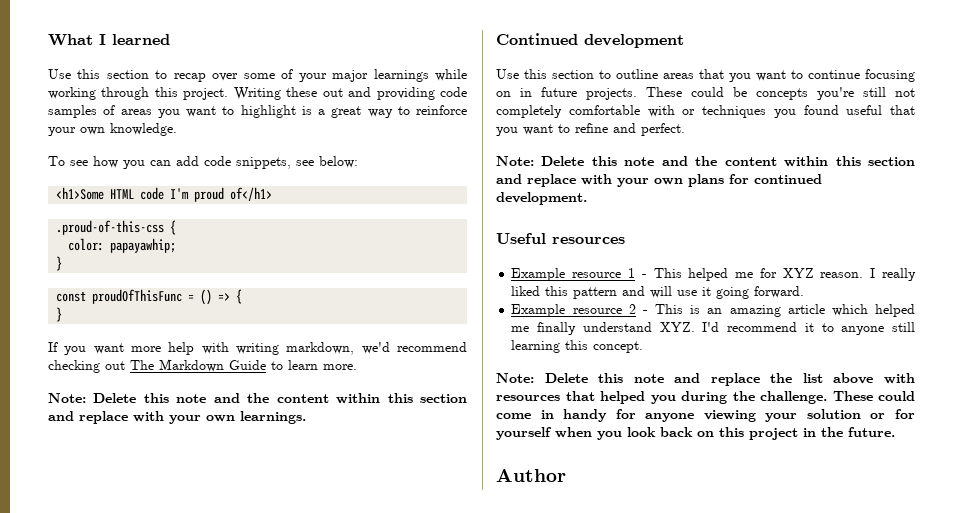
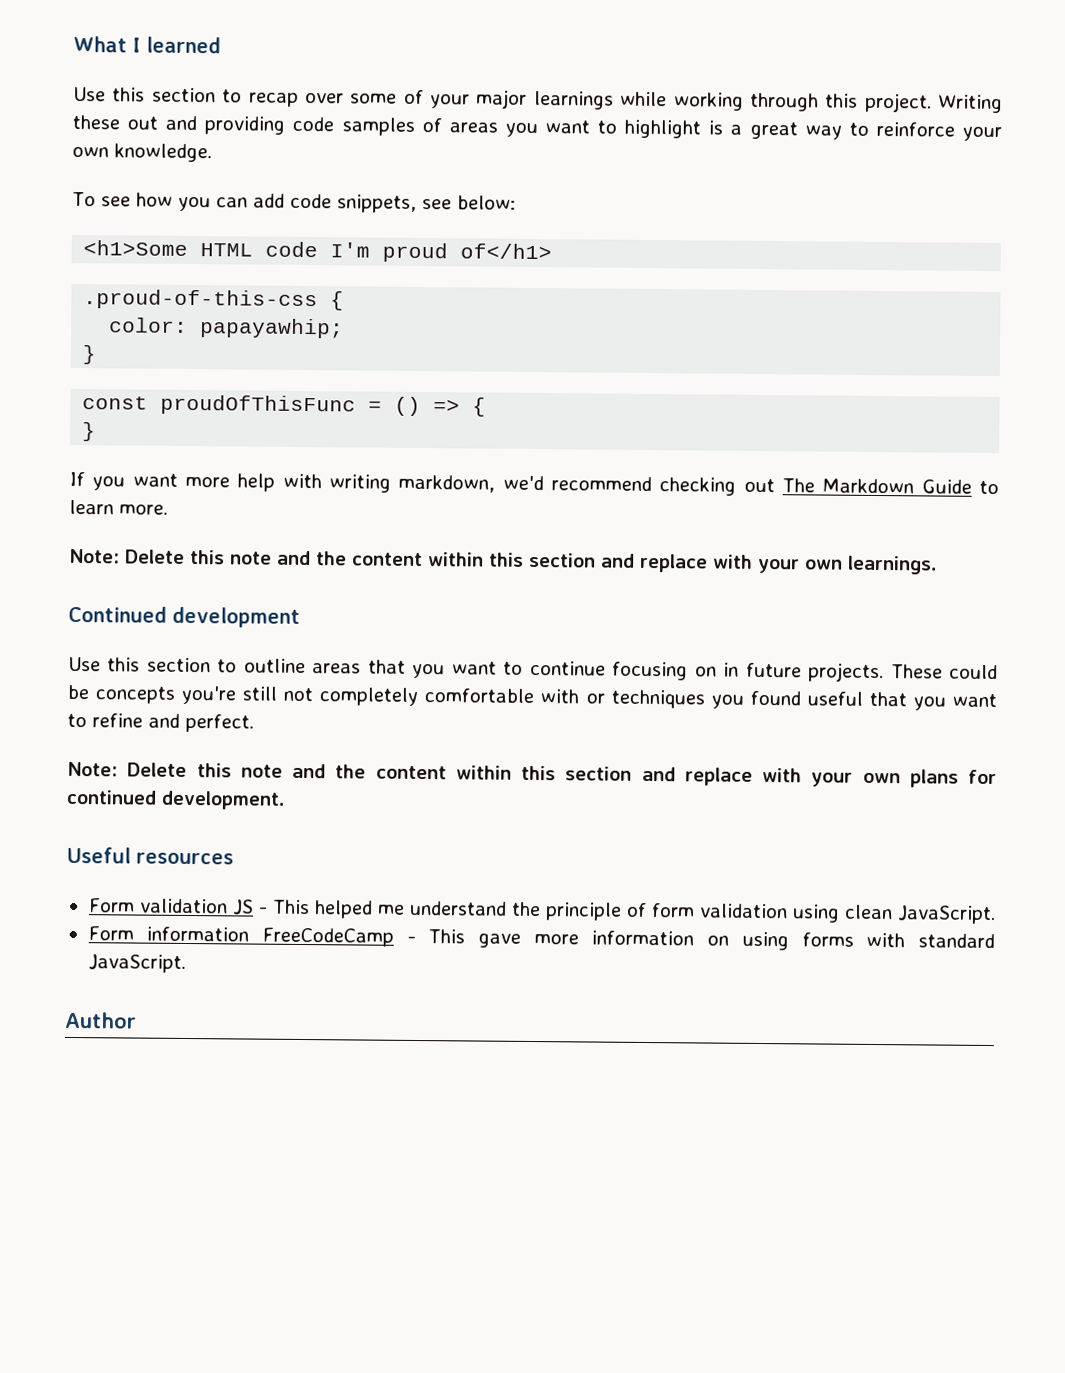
- Example resource 1 - This helped me for XYZ reason. I really liked this pattern and will use it going forward.
- Example resource 2 - This is an amazing article which helped me finally understand XYZ. I'd recommend it to anyone still learning this concept.
- Note: Delete this note and replace the list above with resources that helped you during the challenge. These could come in handy for anyone viewing your solution or for yourself when you look back on this project in the future.
+ Form validation JS - This helped me understand the principle of form validation using clean JavaScript.
+ Form information FreeCodeCamp - This gave more information on using forms with standard JavaScript.

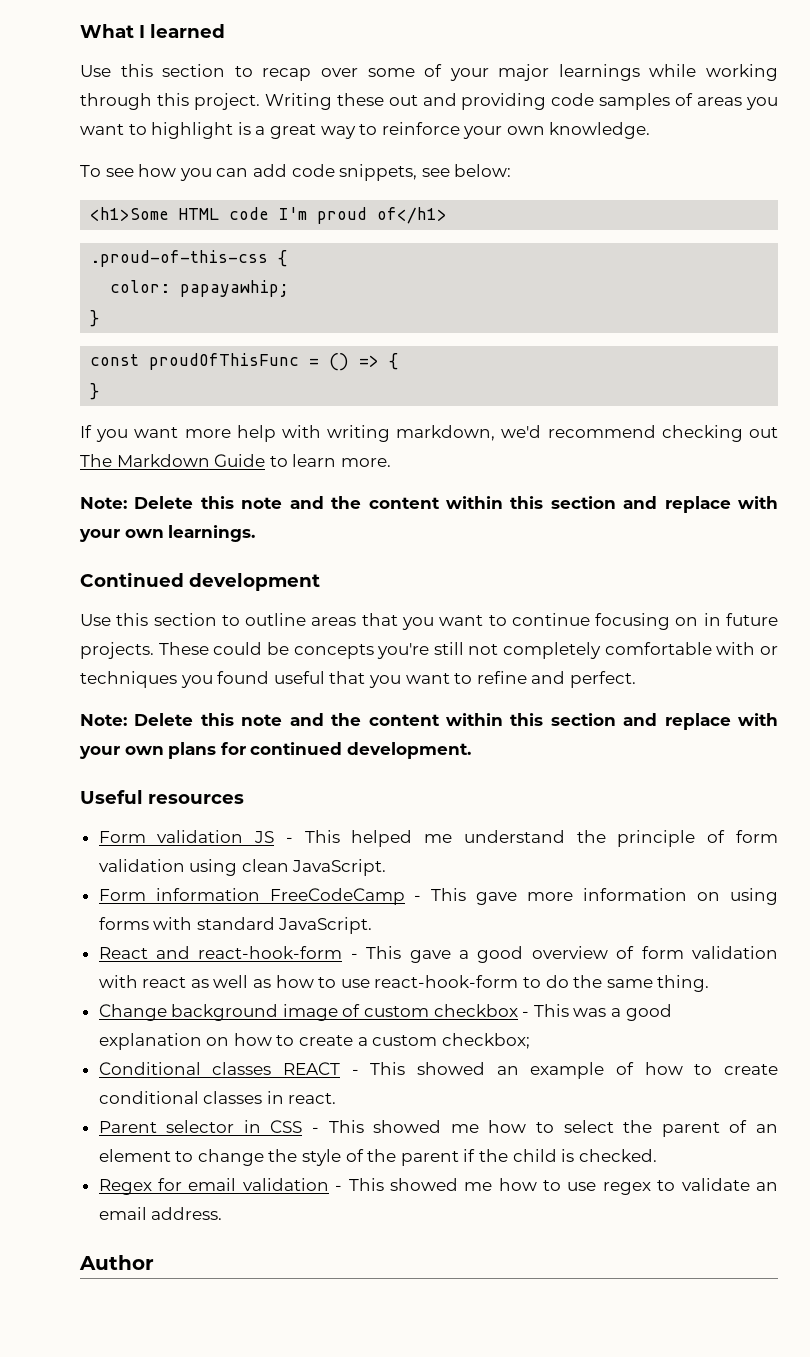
+ React and react-hook-form - This gave a good overview of form validation with react as well as how to use react-hook-form to do the same thing.
+ Change background image of custom checkbox - This was a good explanation on how to create a custom checkbox;
+ Conditional classes REACT - This showed an example of how to create conditional classes in react.
+ Parent selector in CSS - This showed me how to select the parent of an element to change the style of the parent if the child is checked.
+ Regex for email validation - This showed me how to use regex to validate an email address.

